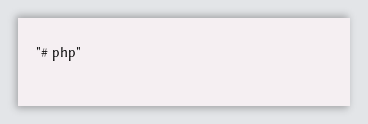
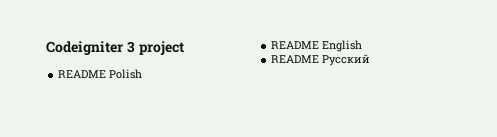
- "# php"
+ Сodeigniter 3 project
+ README Polish
+ README English
+ README Русский

